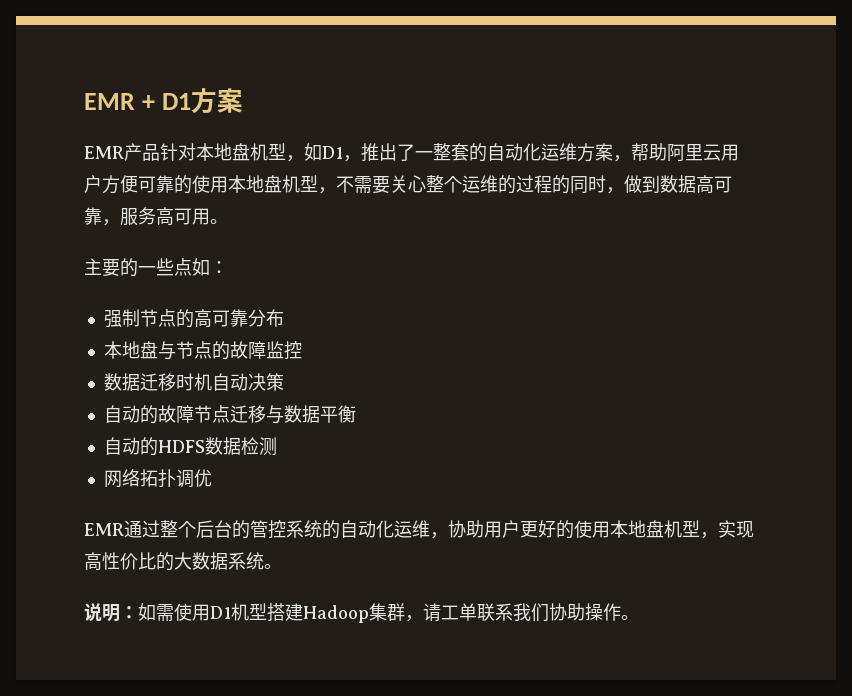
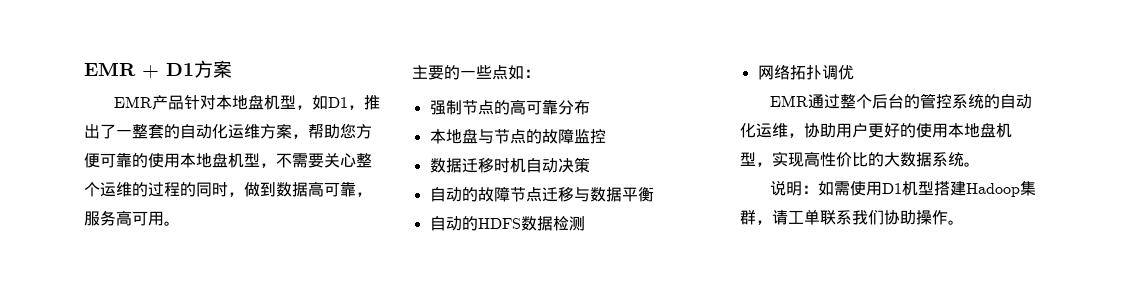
- EMR产品针对本地盘机型，如D1，推出了一整套的自动化运维方案，帮助阿里云用户方便可靠的使用本地盘机型，不需要关心整个运维的过程的同时，做到数据高可靠，服务高可用。
+ EMR产品针对本地盘机型，如D1，推出了一整套的自动化运维方案，帮助您方便可靠的使用本地盘机型，不需要关心整个运维的过程的同时，做到数据高可靠，服务高可用。

